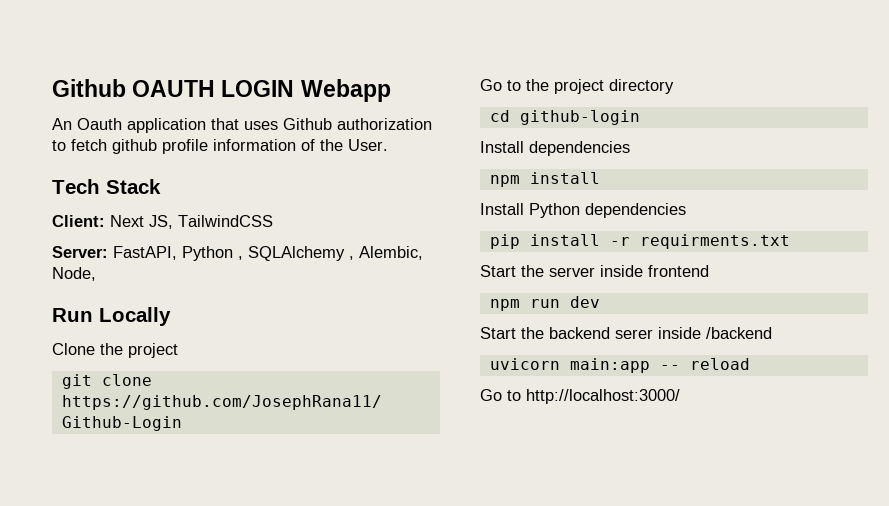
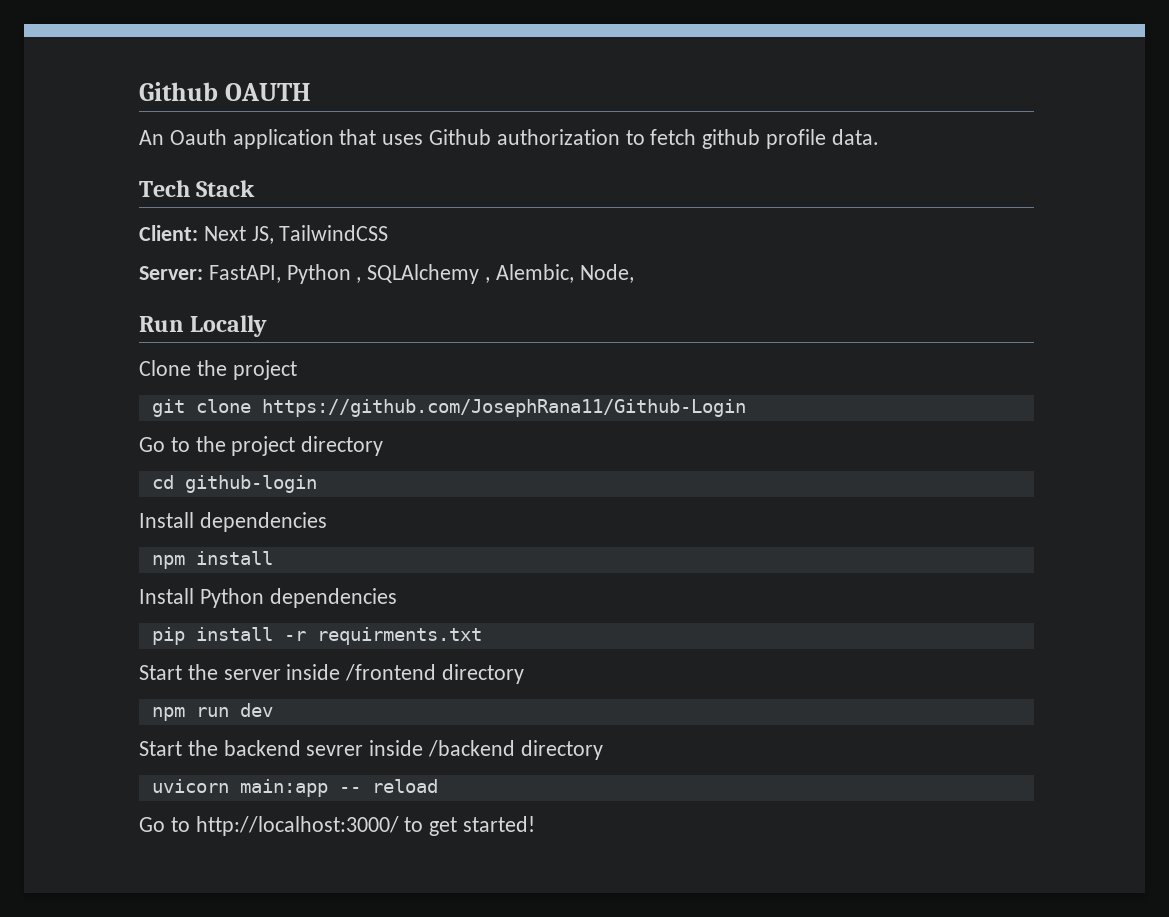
- Github OAUTH LOGIN Webapp
+ Github OAUTH
- An Oauth application that uses Github authorization to fetch github profile information of the User.
+ An Oauth application that uses Github authorization to fetch github profile data.
- Start the server inside frontend
+ Start the server inside /frontend directory
- Start the backend serer inside /backend
+ Start the backend sevrer inside /backend directory
- Go to http://localhost:3000/
+ Go to http://localhost:3000/ to get started!

